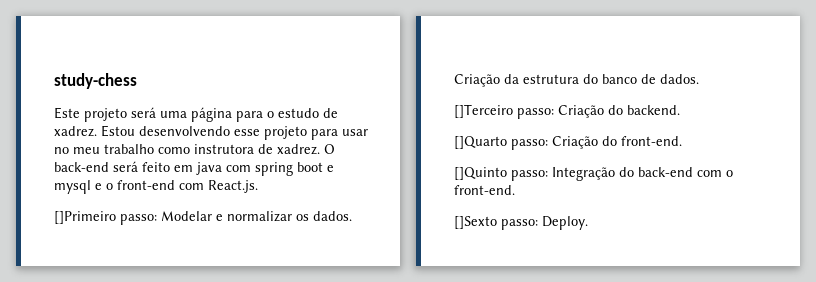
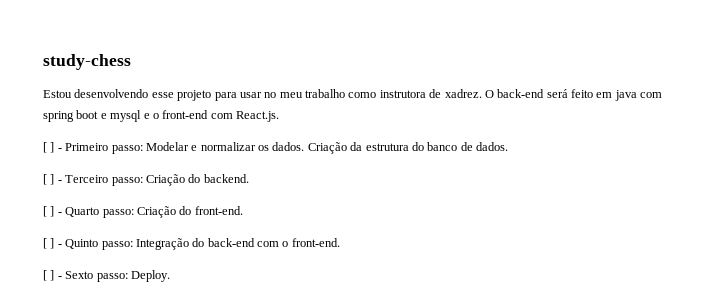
- Este projeto será uma página para o estudo de xadrez.
- []Primeiro passo: Modelar e normalizar os dados.
+ [ ] - Primeiro passo: Modelar e normalizar os dados.
- []Terceiro passo: Criação do backend.
+ [ ] - Terceiro passo: Criação do backend.
- []Quarto passo: Criação do front-end.
+ [ ] - Quarto passo: Criação do front-end.
- []Quinto passo: Integração do back-end com o front-end.
+ [ ] - Quinto passo: Integração do back-end com o front-end.
- []Sexto passo: Deploy.
+ [ ] - Sexto passo: Deploy.

